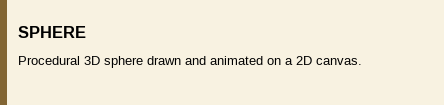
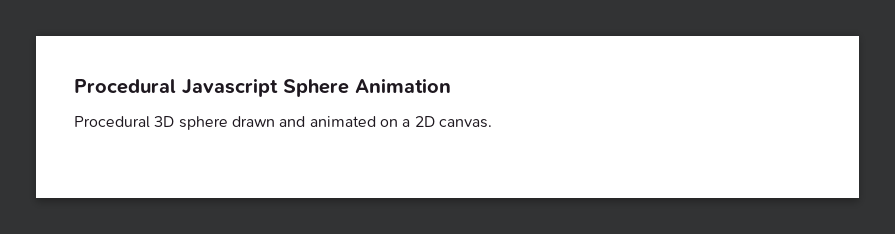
- SPHERE
+ Procedural Javascript Sphere Animation

